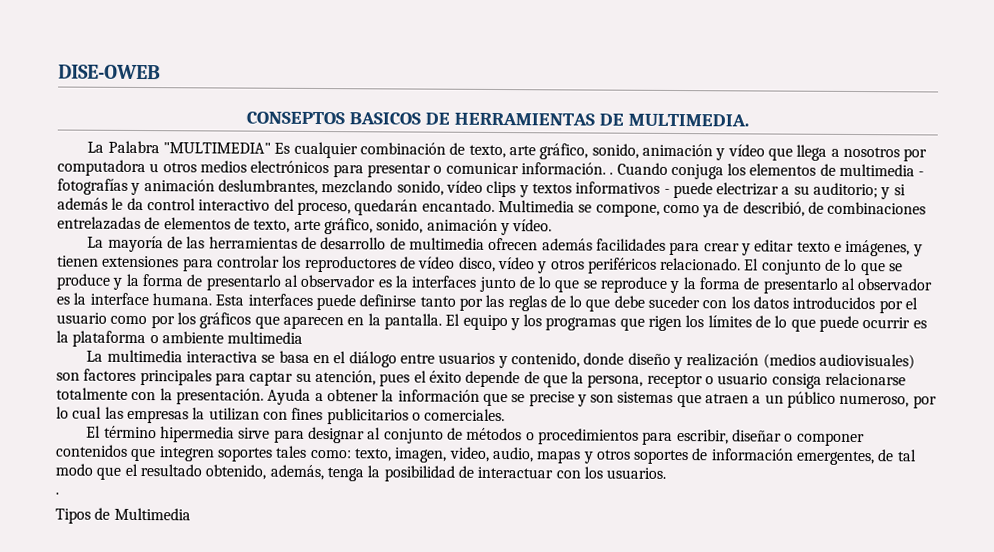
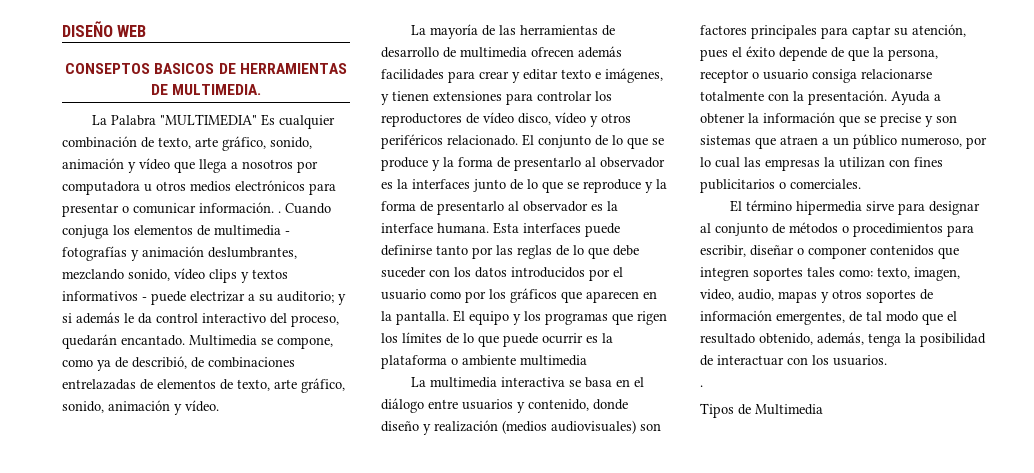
- DISE-OWEB
+ DISEÑO WEB

